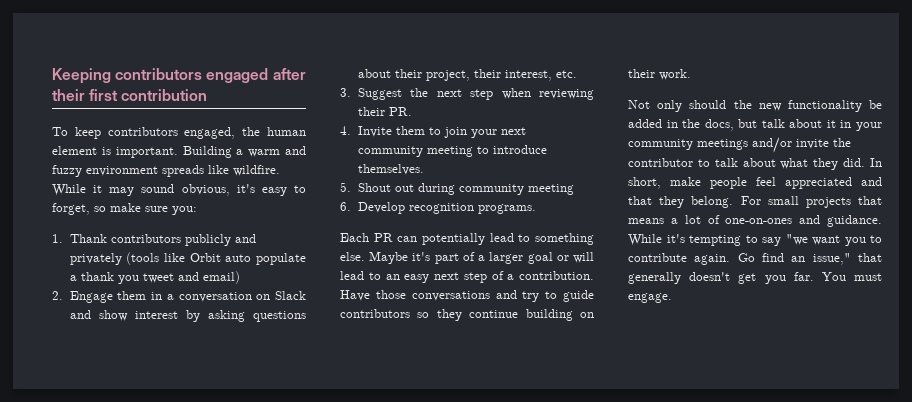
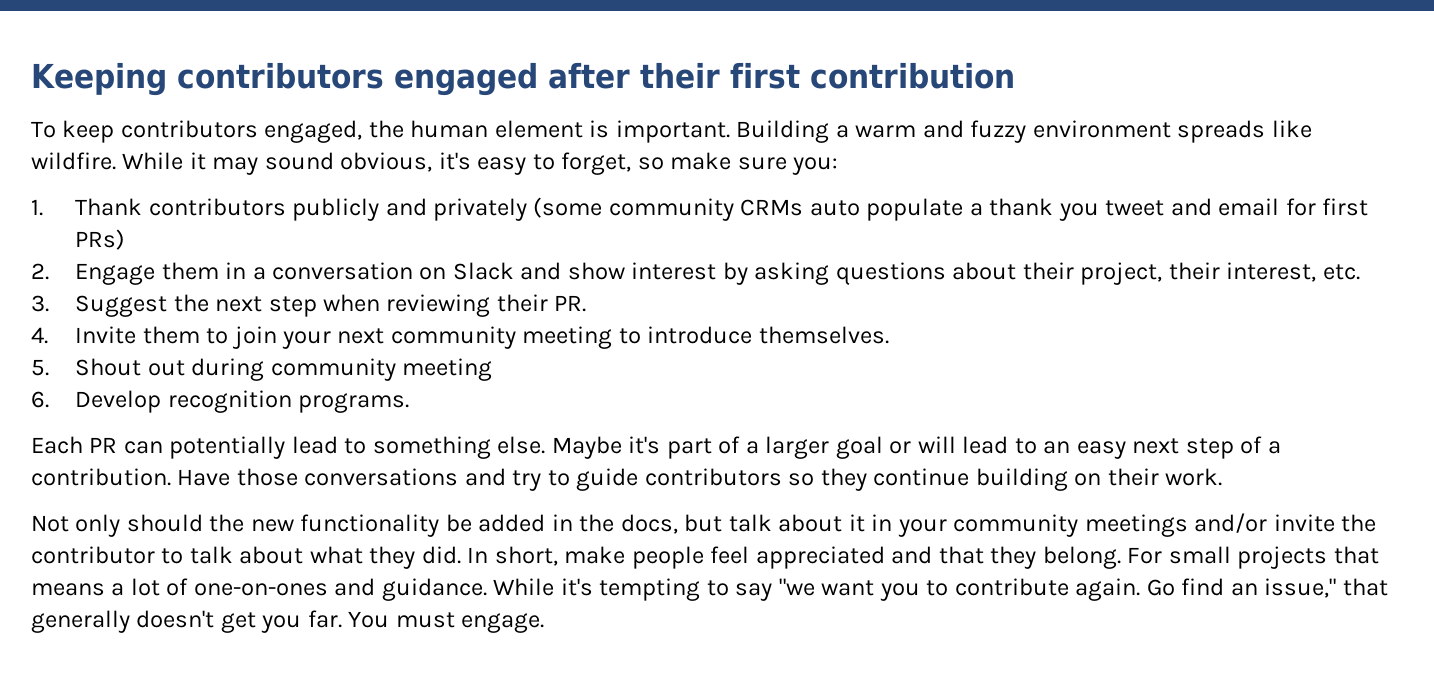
- 1. Thank contributors publicly and privately (tools like Orbit auto populate a thank you tweet and email)
+ 1. Thank contributors publicly and privately (some community CRMs auto populate a thank you tweet and email for first PRs)

